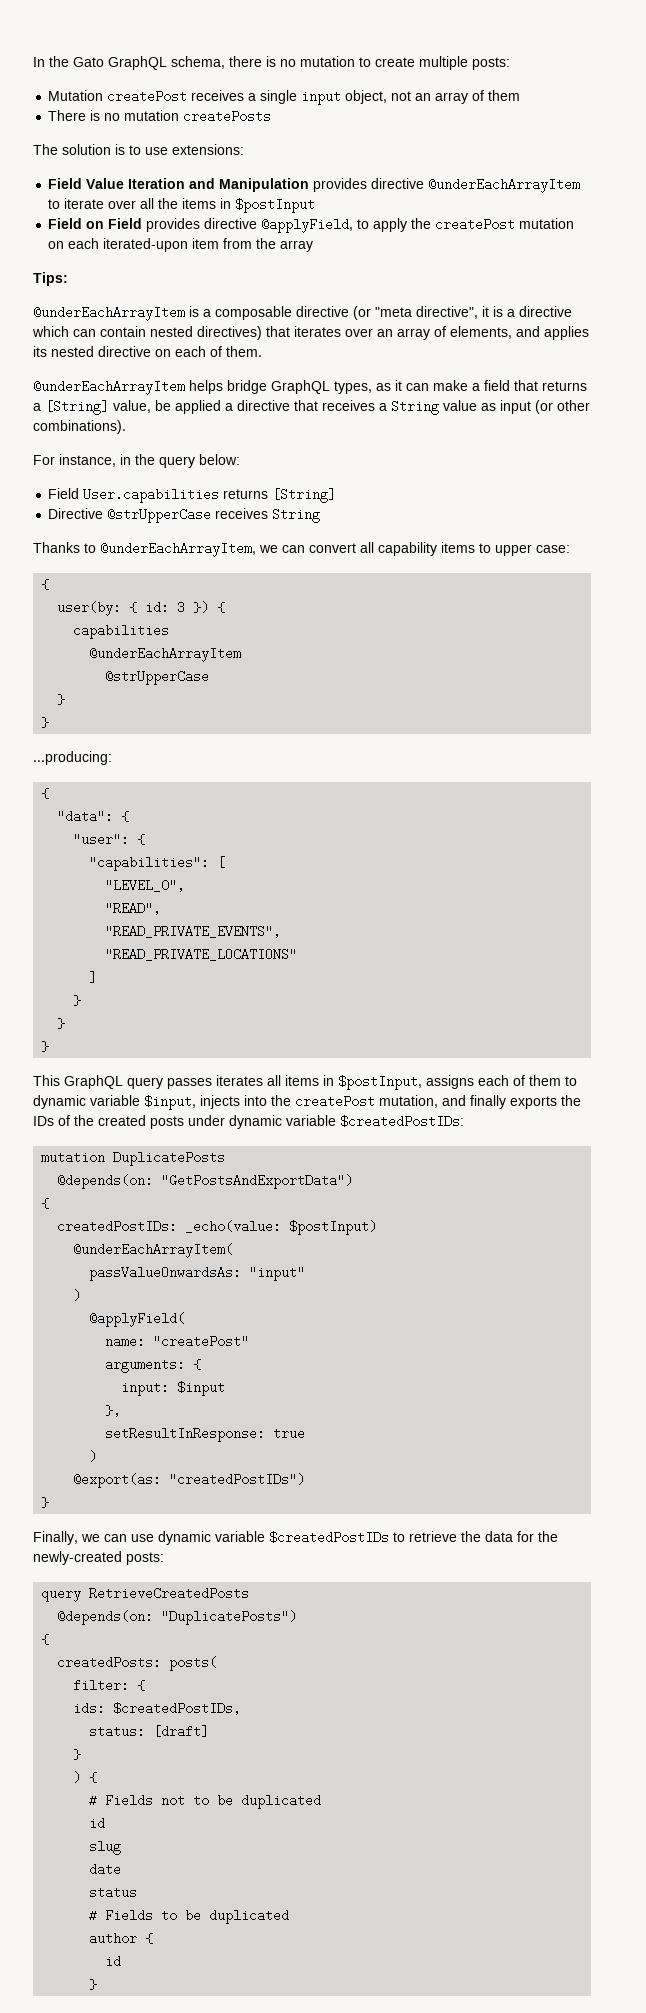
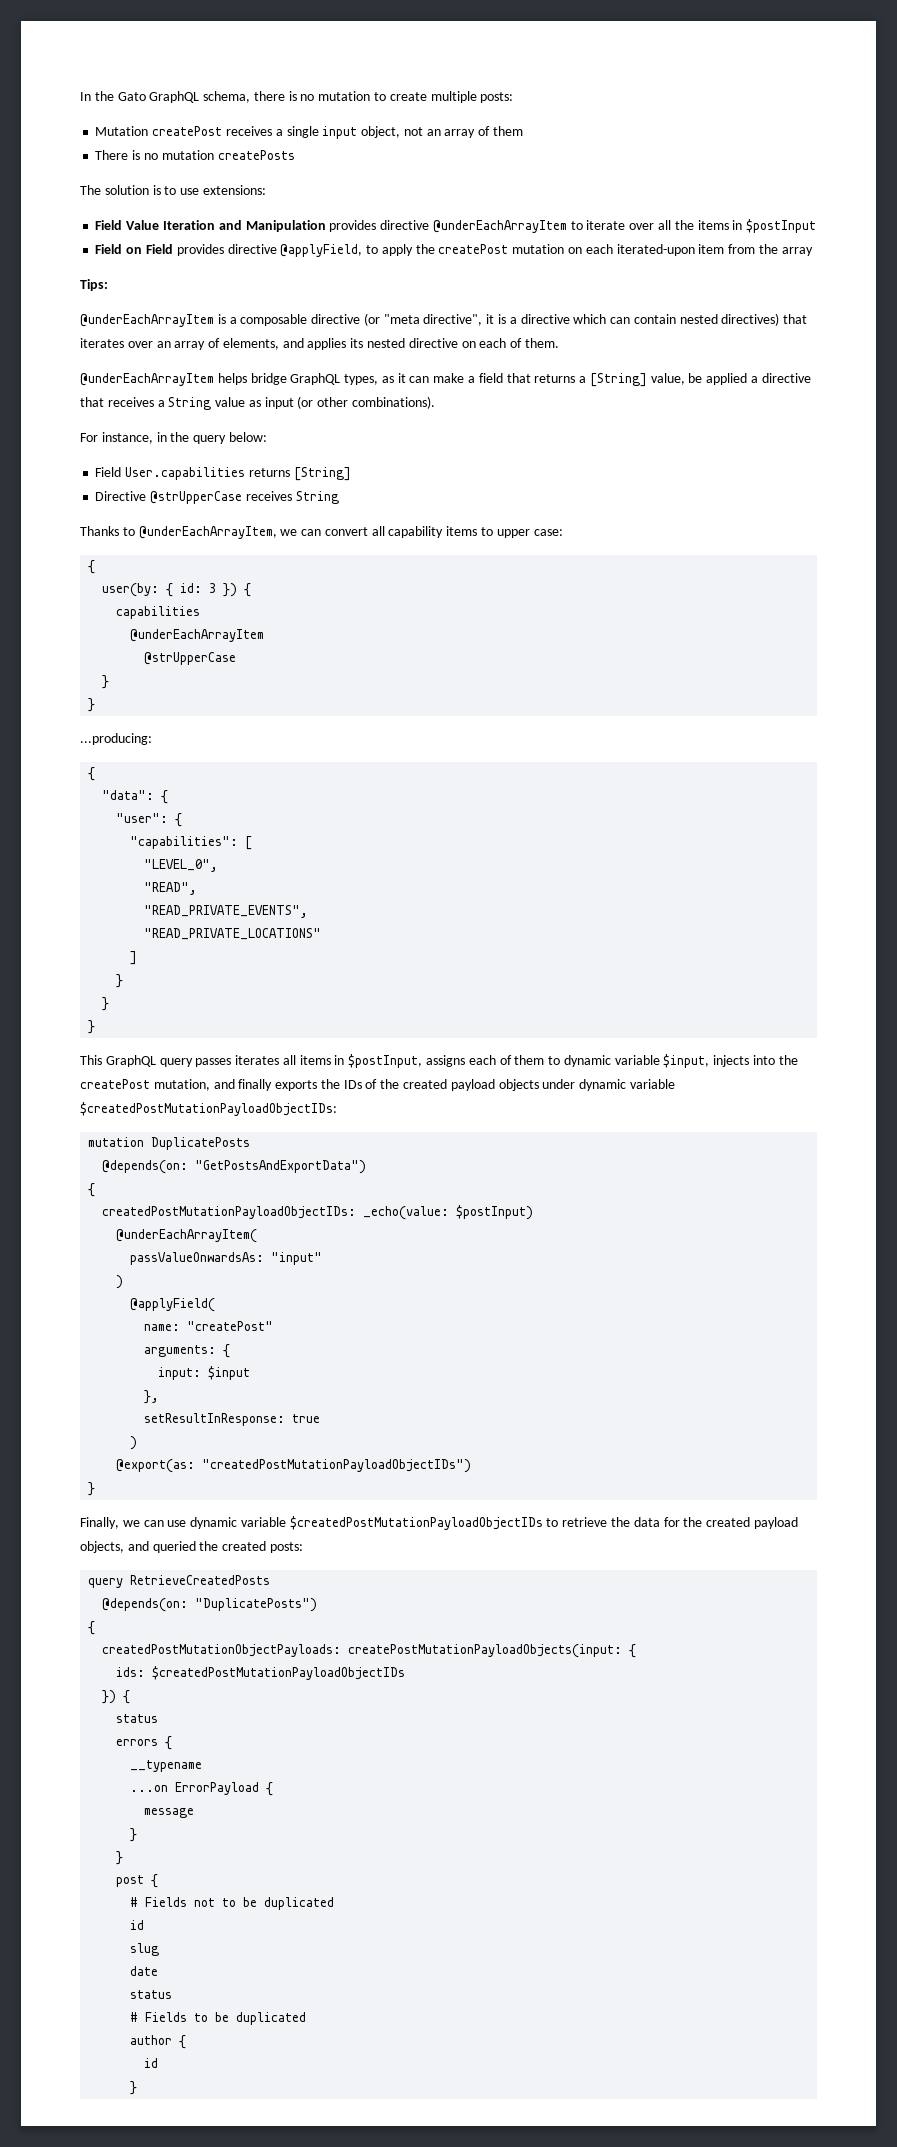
- This GraphQL query passes iterates all items in $postInput, assigns each of them to dynamic variable $input, injects into the createPost mutation, and finally exports the IDs of the created posts under dynamic variable $createdPostIDs:
+ This GraphQL query passes iterates all items in $postInput, assigns each of them to dynamic variable $input, injects into the createPost mutation, and finally exports the IDs of the created payload objects under dynamic variable $createdPostMutationPayloadObjectIDs:
- createdPostIDs: _echo(value: $postInput)
+ createdPostMutationPayloadObjectIDs: _echo(value: $postInput)
- @export(as: "createdPostIDs")
+ @export(as: "createdPostMutationPayloadObjectIDs")
- Finally, we can use dynamic variable $createdPostIDs to retrieve the data for the newly-created posts:
+ Finally, we can use dynamic variable $createdPostMutationPayloadObjectIDs to retrieve the data for the created payload objects, and queried the created posts:
- createdPosts: posts(
- filter: {
+ createdPostMutationObjectPayloads: createPostMutationPayloadObjects(input: {
- ids: $createdPostIDs,
- status: [draft]
+ ids: $createdPostMutationPayloadObjectIDs
+ }) {
+ status
+ errors {
+ __typename
+ ...on ErrorPayload {
+ message
  }
- ) {
+ }
+ post {

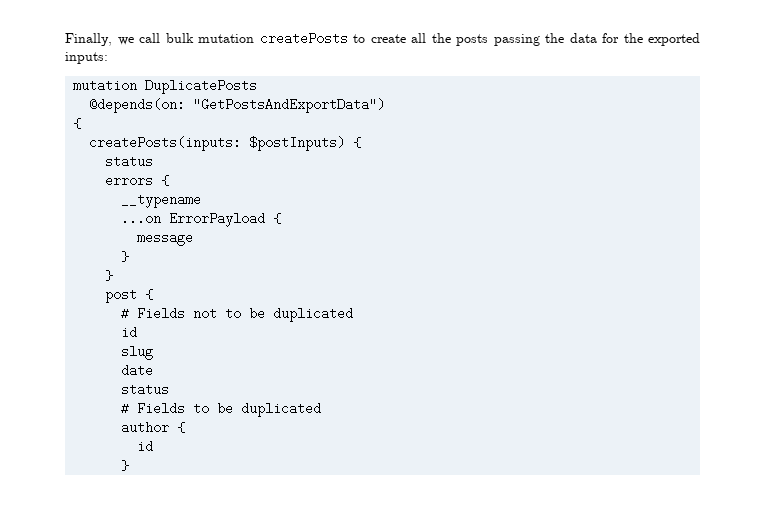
- In the Gato GraphQL schema, there is no mutation to create multiple posts:
- Mutation createPost receives a single input object, not an array of them
- There is no mutation createPosts
- The solution is to use extensions:
- Field Value Iteration and Manipulation provides directive @underEachArrayItem to iterate over all the items in $postInput
- Field on Field provides directive @applyField, to apply the createPost mutation on each iterated-upon item from the array
- Tips:
- @underEachArrayItem is a composable directive (or "meta directive", it is a directive which can contain nested directives) that iterates over an array of elements, and applies its nested directive on each of them.
- @underEachArrayItem helps bridge GraphQL types, as it can make a field that returns a [String] value, be applied a directive that receives a String value as input (or other combinations).
- For instance, in the query below:
- Field User.capabilities returns [String]
- Directive @strUpperCase receives String
- Thanks to @underEachArrayItem, we can convert all capability items to upper case:
- {
- user(by: { id: 3 }) {
- capabilities
- @underEachArrayItem
- @strUpperCase
- }
- }
- ...producing:
- {
- "data": {
- "user": {
- "capabilities": [
- "LEVEL_0",
- "READ",
- "READ_PRIVATE_EVENTS",
- "READ_PRIVATE_LOCATIONS"
- ]
- }
- }
- }
- This GraphQL query passes iterates all items in $postInput, assigns each of them to dynamic variable $input, injects into the createPost mutation, and finally exports the IDs of the created payload objects under dynamic variable $createdPostMutationPayloadObjectIDs:
+ Finally, we call bulk mutation createPosts to create all the posts passing the data for the exported inputs:
- createdPostMutationPayloadObjectIDs: _echo(value: $postInput)
- @underEachArrayItem(
- passValueOnwardsAs: "input"
- )
- @applyField(
- name: "createPost"
- arguments: {
- input: $input
- },
- setResultInResponse: true
- )
- @export(as: "createdPostMutationPayloadObjectIDs")
- }
- Finally, we can use dynamic variable $createdPostMutationPayloadObjectIDs to retrieve the data for the created payload objects, and queried the created posts:
- query RetrieveCreatedPosts
- @depends(on: "DuplicatePosts")
- {
- createdPostMutationObjectPayloads: createPostMutationPayloadObjects(input: {
- ids: $createdPostMutationPayloadObjectIDs
- }) {
+ createPosts(inputs: $postInputs) {

